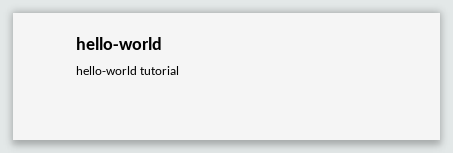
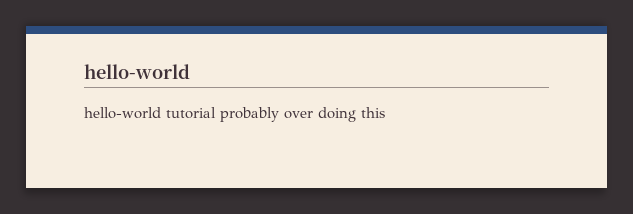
- hello-world tutorial
+ hello-world tutorial probably over doing this

